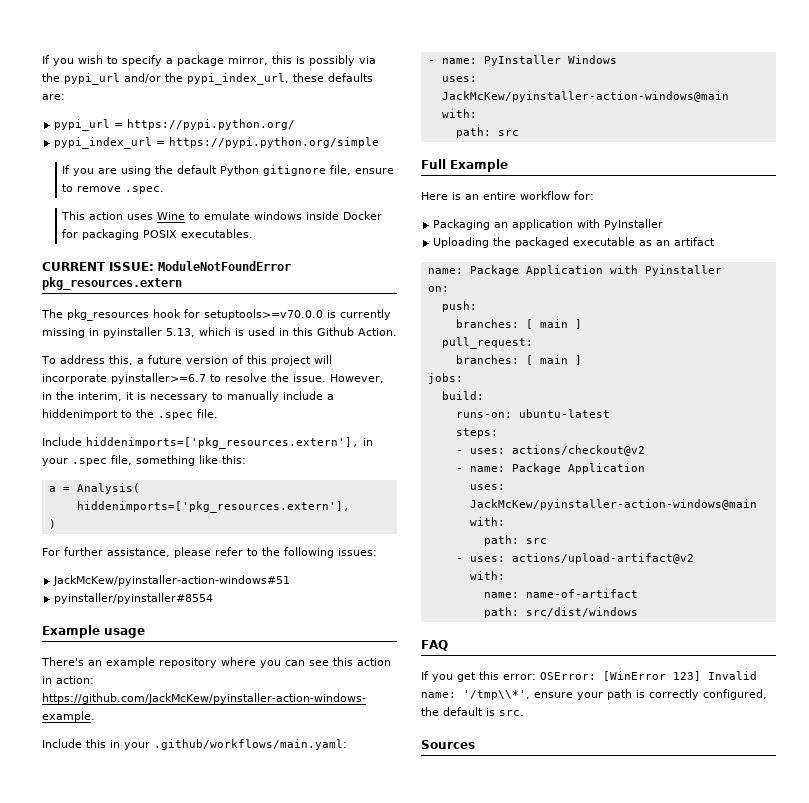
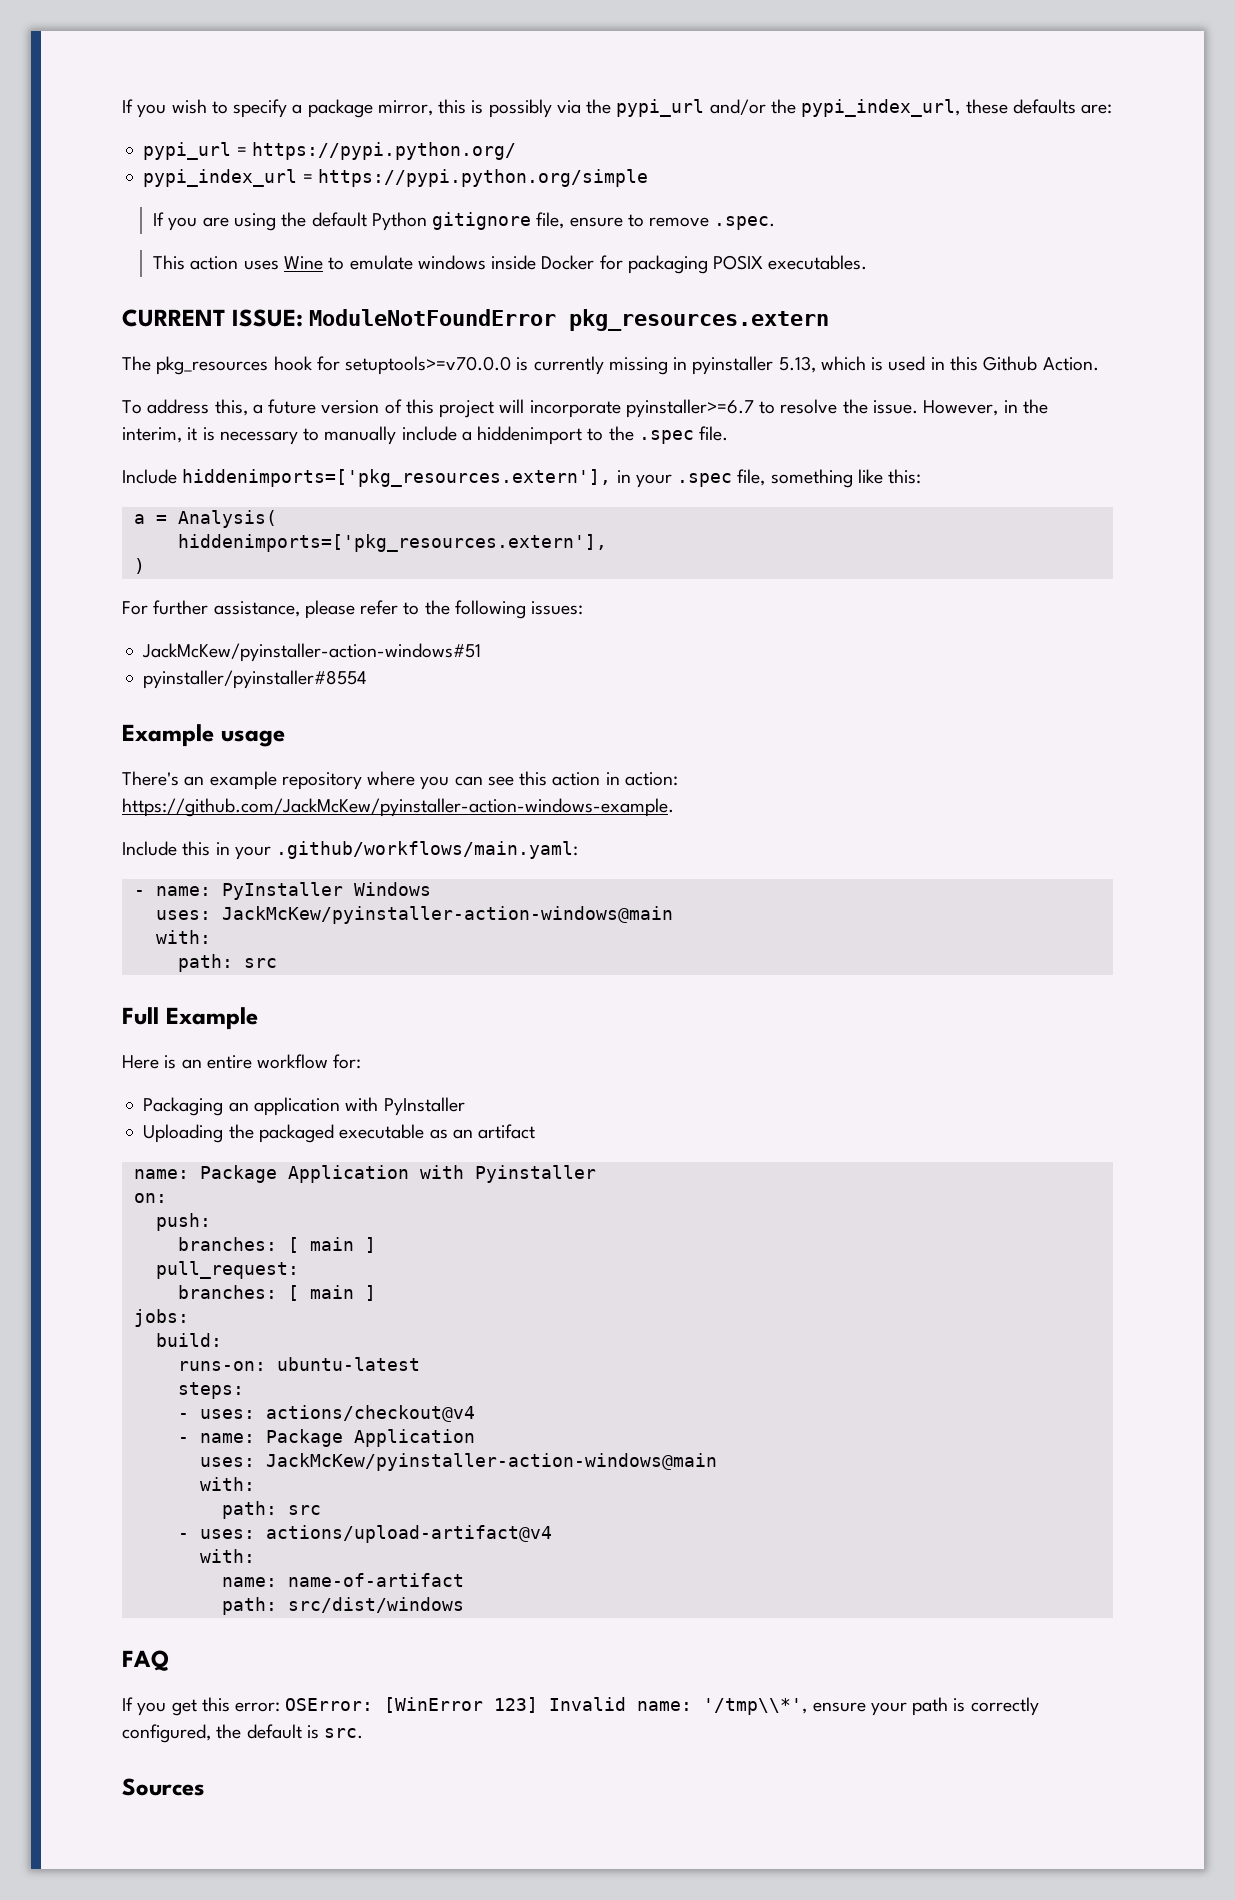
- - uses: actions/checkout@v2
+ - uses: actions/checkout@v4
- - uses: actions/upload-artifact@v2
+ - uses: actions/upload-artifact@v4

